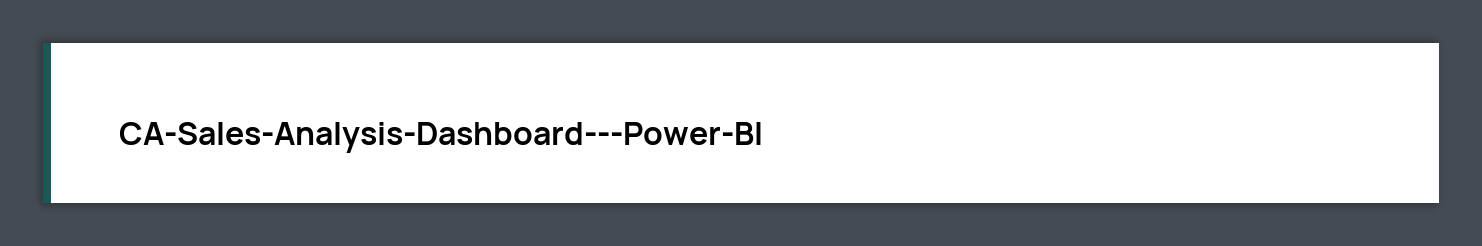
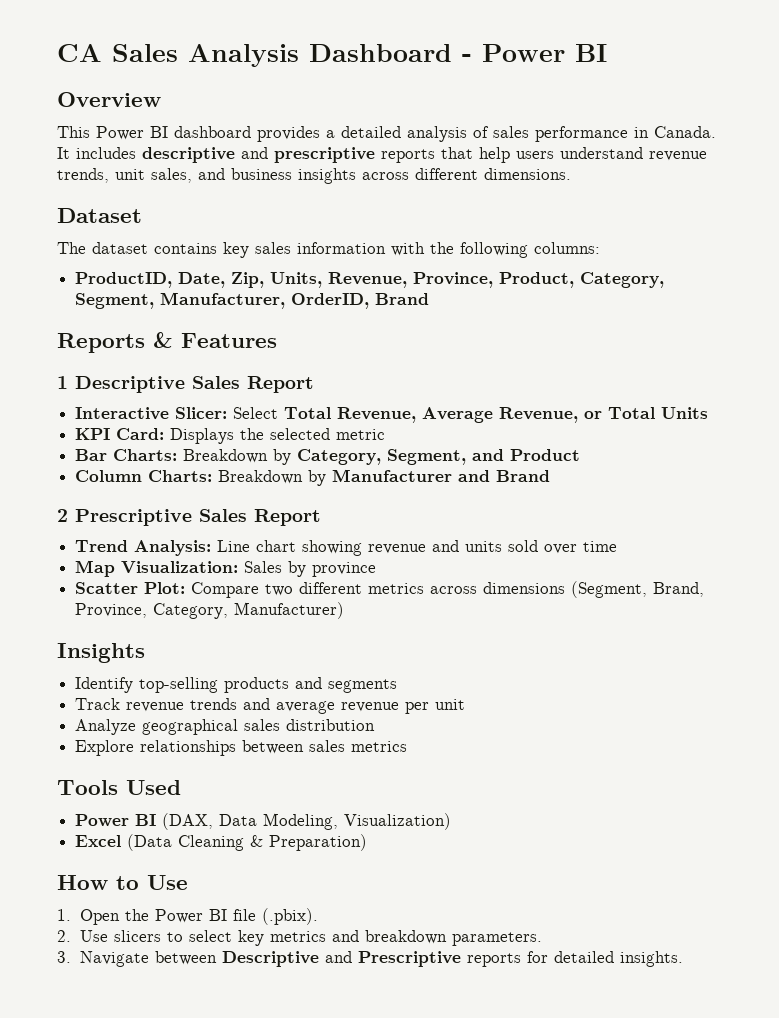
- CA-Sales-Analysis-Dashboard---Power-BI
+ CA Sales Analysis Dashboard - Power BI
+ Overview
+ This Power BI dashboard provides a detailed analysis of sales performance in Canada. It includes descriptive and prescriptive reports that help users understand revenue trends, unit sales, and business insights across different dimensions.
+ Dataset
+ The dataset contains key sales information with the following columns:
+ ProductID, Date, Zip, Units, Revenue, Province, Product, Category, Segment, Manufacturer, OrderID, Brand
+ Reports & Features
+ 1 Descriptive Sales Report
+ Interactive Slicer: Select Total Revenue, Average Revenue, or Total Units
+ KPI Card: Displays the selected metric
+ Bar Charts: Breakdown by Category, Segment, and Product
+ Column Charts: Breakdown by Manufacturer and Brand
+ 2 Prescriptive Sales Report
+ Trend Analysis: Line chart showing revenue and units sold over time
+ Map Visualization: Sales by province
+ Scatter Plot: Compare two different metrics across dimensions (Segment, Brand, Province, Category, Manufacturer)
+ Insights
+ Identify top-selling products and segments
+ Track revenue trends and average revenue per unit
+ Analyze geographical sales distribution
+ Explore relationships between sales metrics
+ Tools Used
+ Power BI (DAX, Data Modeling, Visualization)
+ Excel (Data Cleaning & Preparation)
+ How to Use
+ 1. Open the Power BI file (.pbix).
+ 2. Use slicers to select key metrics and breakdown parameters.
+ 3. Navigate between Descriptive and Prescriptive reports for detailed insights.

